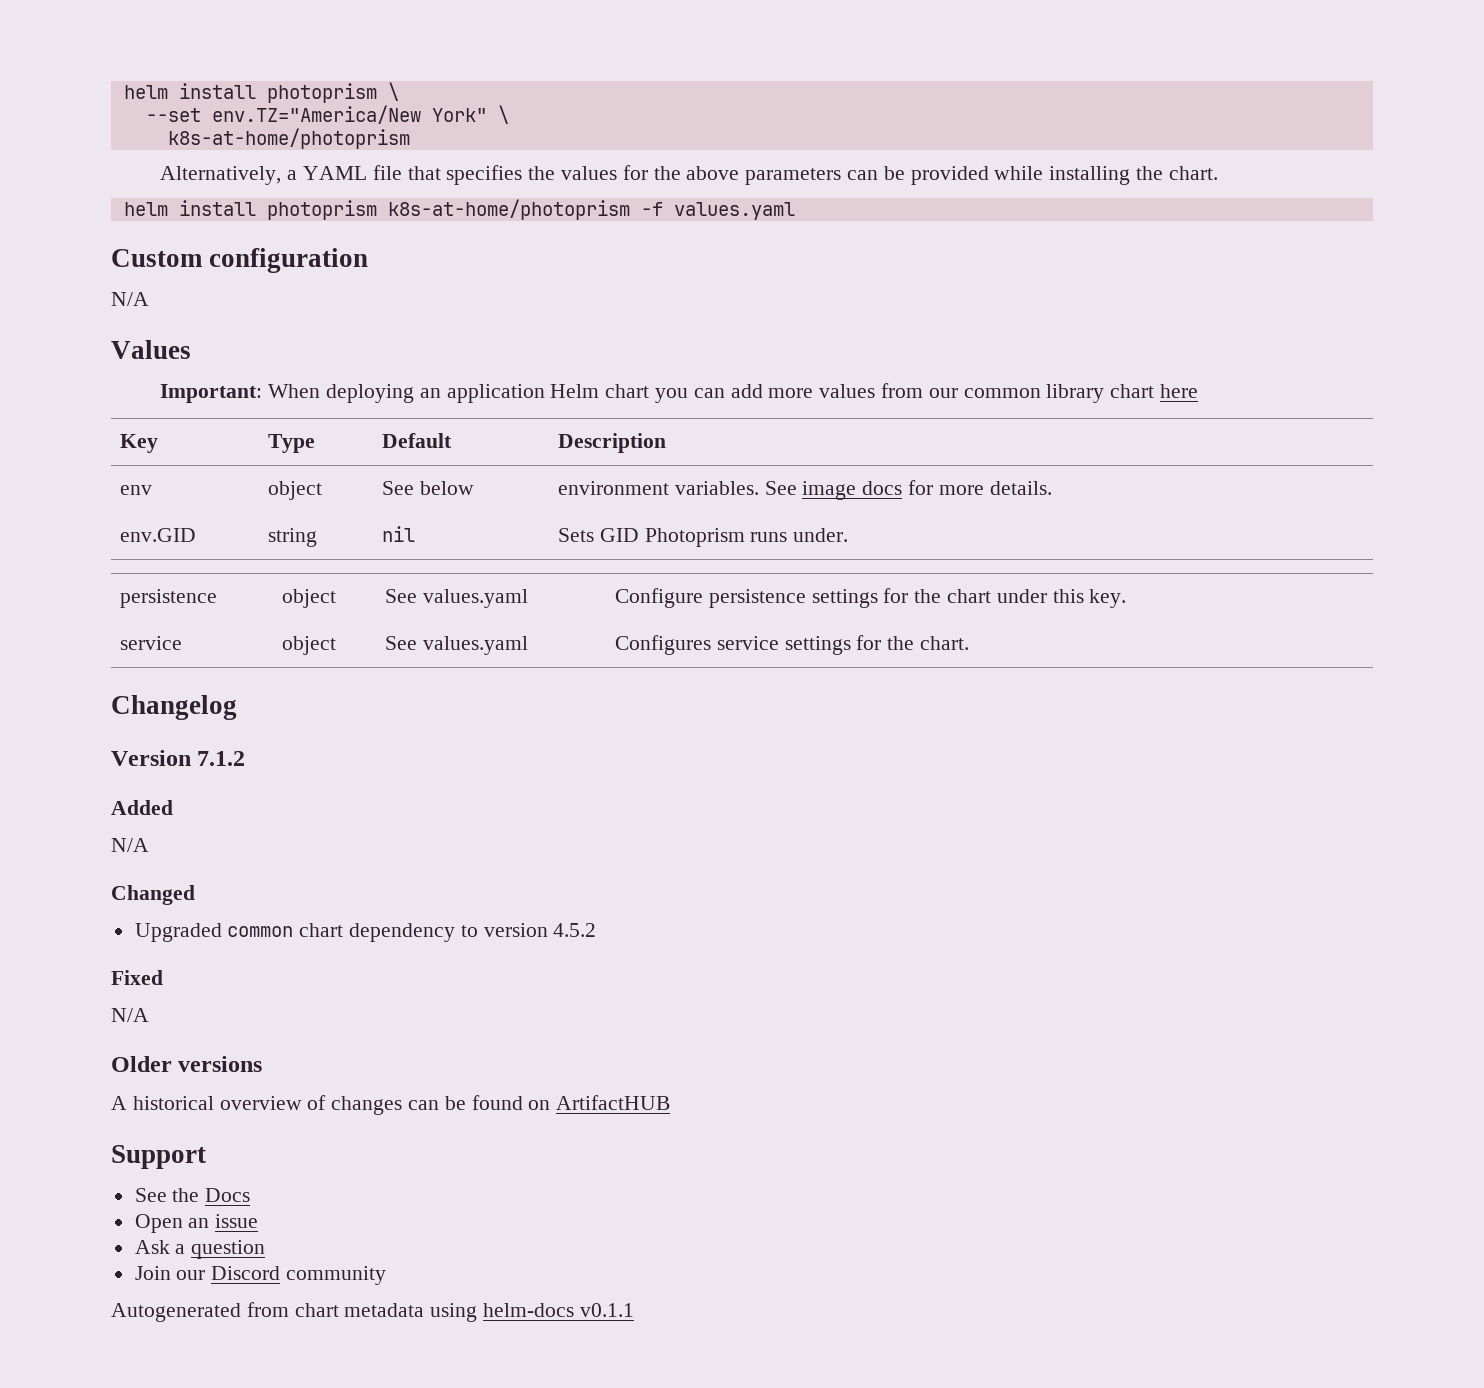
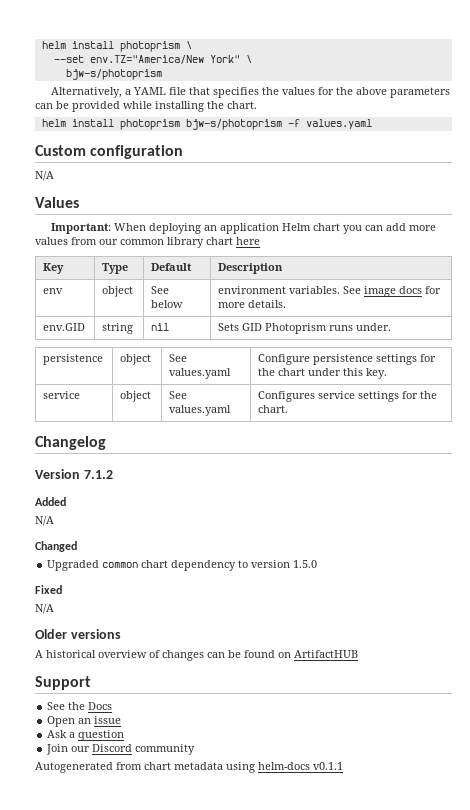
  --set env.TZ="America/New York" \
- k8s-at-home/photoprism
+ bjw-s/photoprism
- helm install photoprism k8s-at-home/photoprism -f values.yaml
+ helm install photoprism bjw-s/photoprism -f values.yaml
- Upgraded common chart dependency to version 4.5.2
+ Upgraded common chart dependency to version 1.5.0

